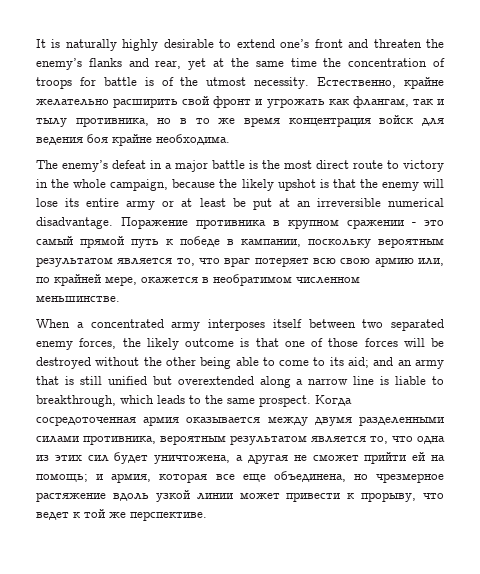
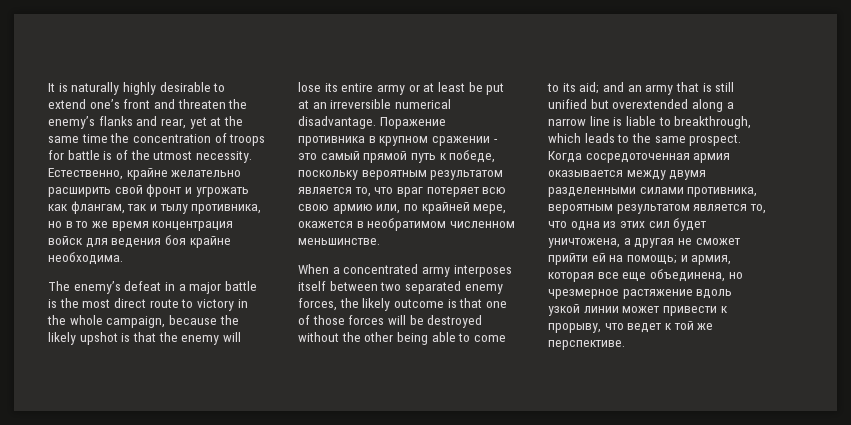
- Поражение противника в крупном сражении - это самый прямой путь к победе в кампании, поскольку вероятным результатом является то, что враг потеряет всю свою армию или, по крайней мере, окажется в необратимом численном меньшинстве.
+ Поражение противника в крупном сражении - это самый прямой путь к победе, поскольку вероятным результатом является то, что враг потеряет всю свою армию или, по крайней мере, окажется в необратимом численном меньшинстве.

